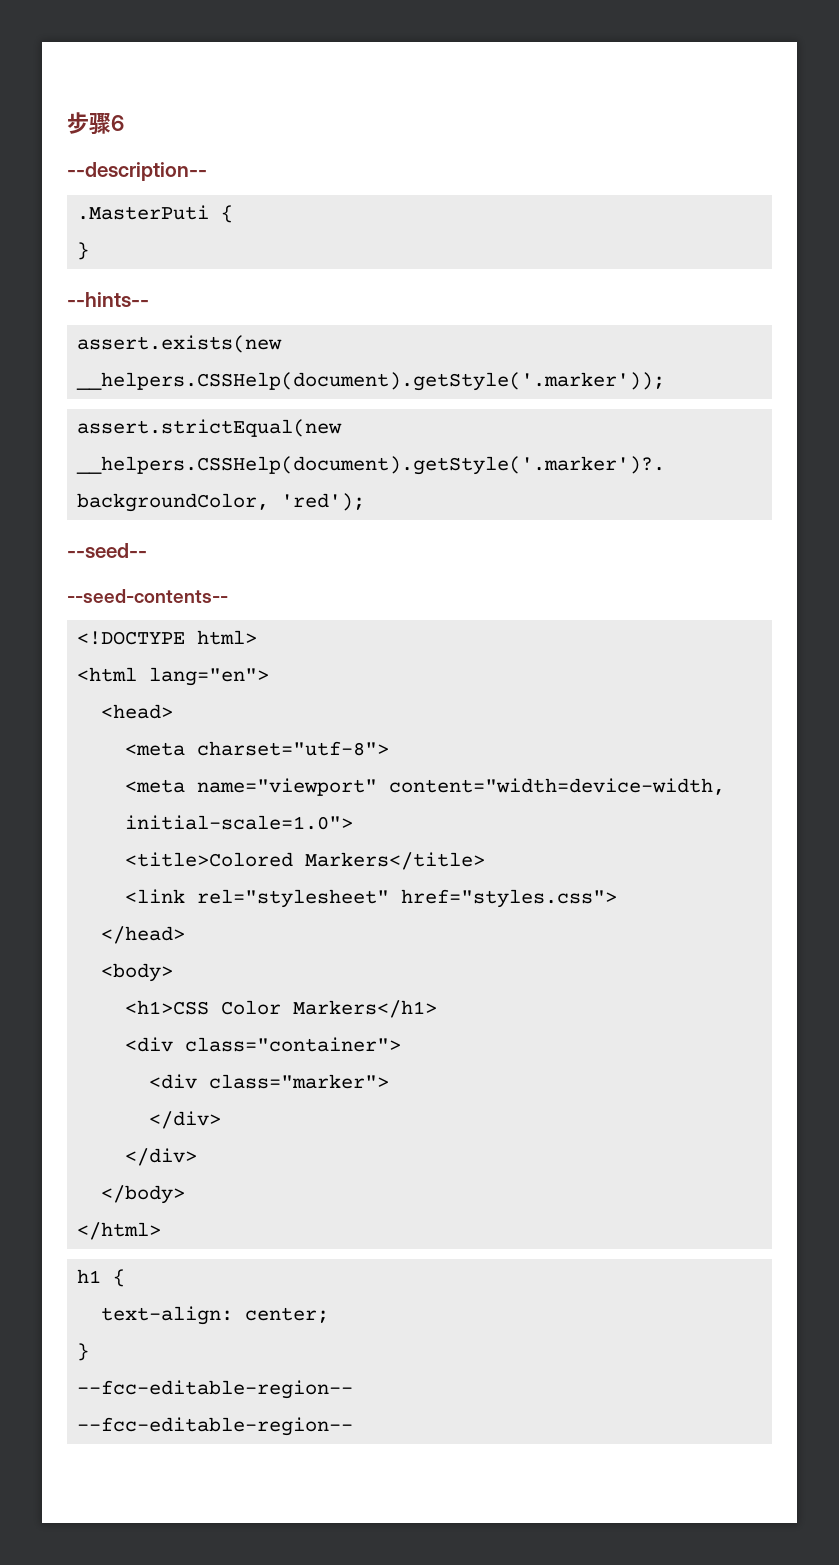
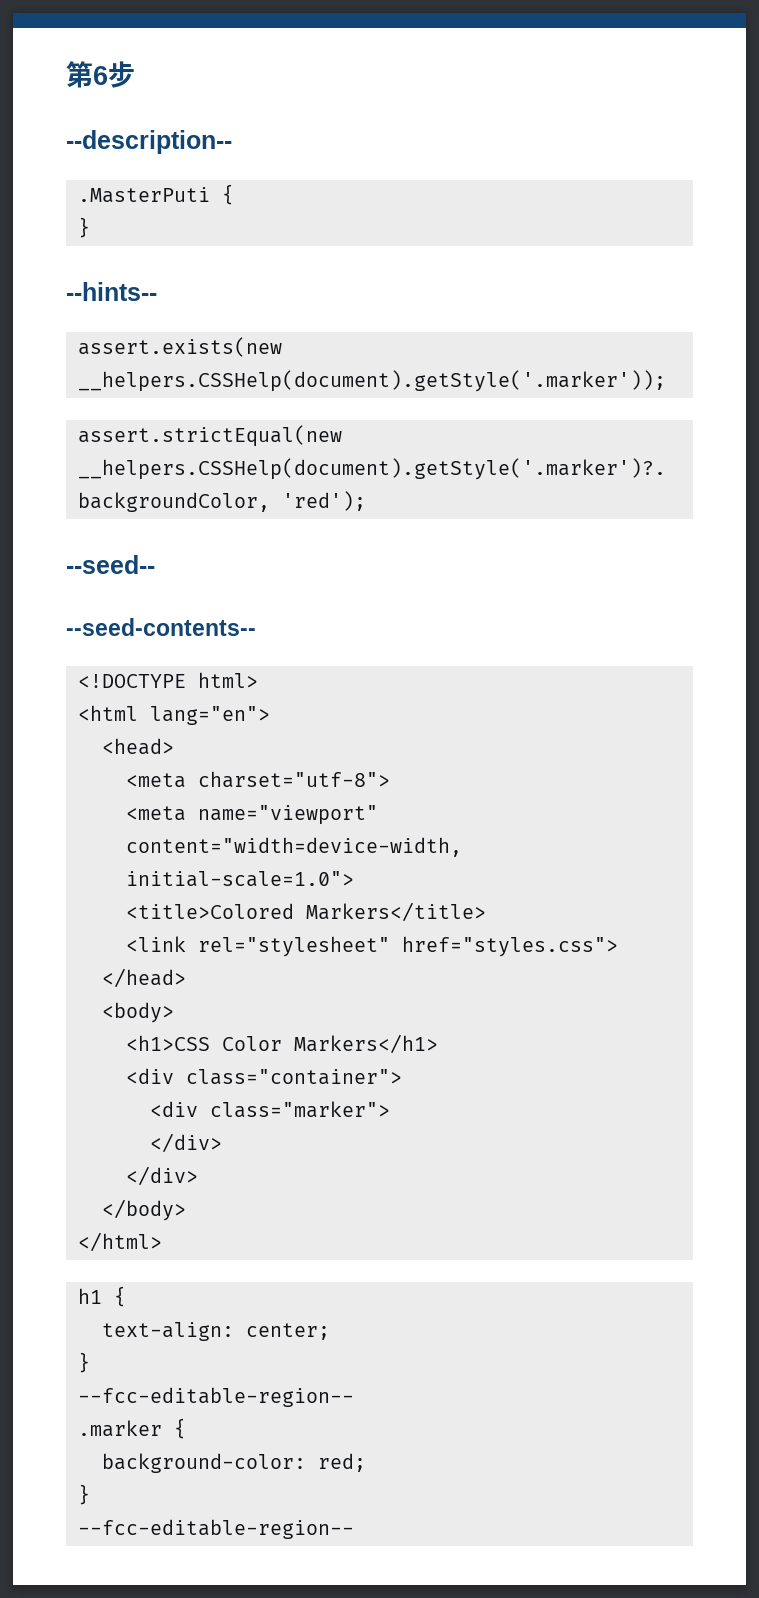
- 步骤6
+ 第6步
+ .marker {
+ background-color: red;
+ }

